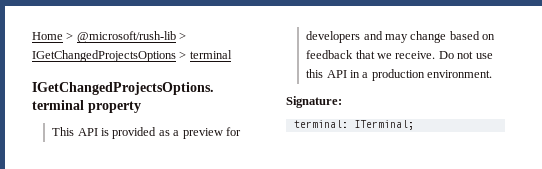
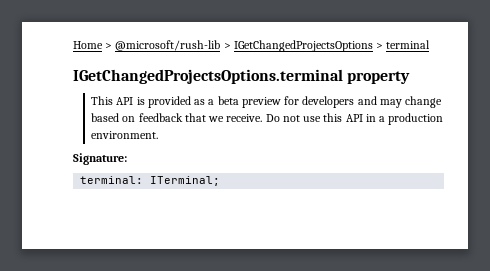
- This API is provided as a preview for developers and may change based on feedback that we receive.
+ This API is provided as a beta preview for developers and may change based on feedback that we receive.

